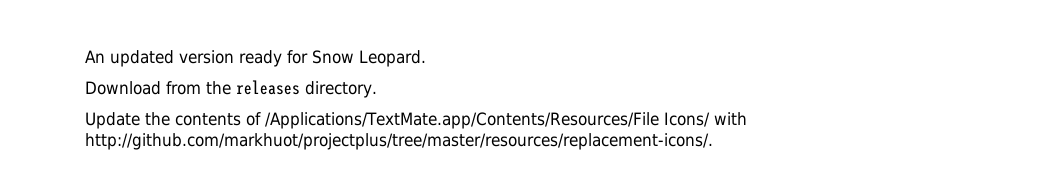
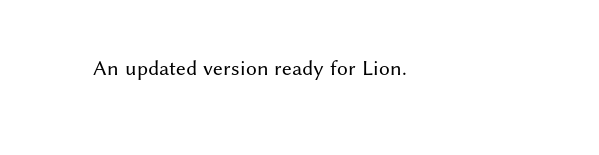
- An updated version ready for Snow Leopard.
- Download from the releases directory.
- Update the contents of /Applications/TextMate.app/Contents/Resources/File Icons/ with http://github.com/markhuot/projectplus/tree/master/resources/replacement-icons/.
+ An updated version ready for Lion.

